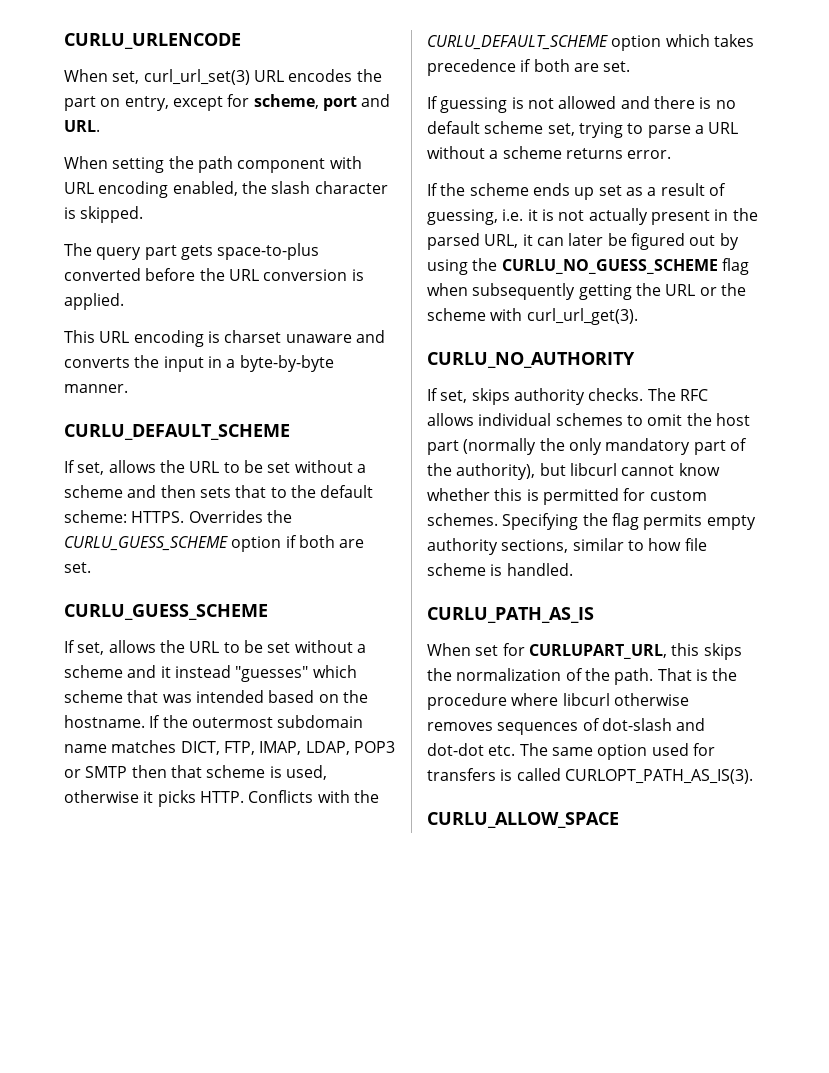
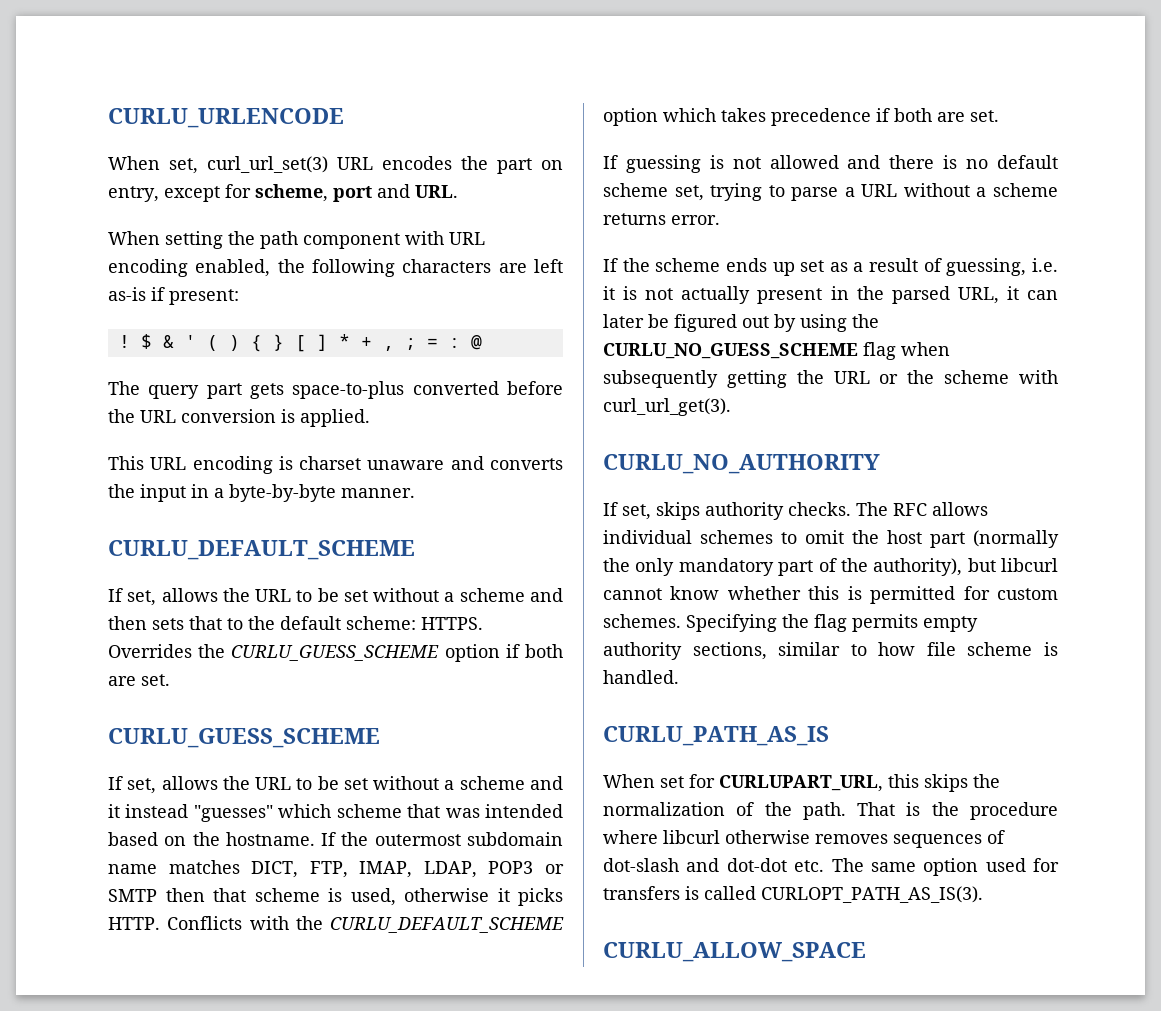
- When setting the path component with URL encoding enabled, the slash character is skipped.
+ When setting the path component with URL encoding enabled, the following characters are left as-is if present:
+ ! $ & ' ( ) { } [ ] * + , ; = : @

